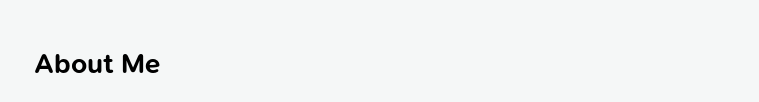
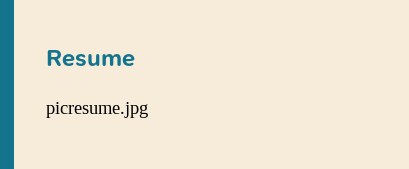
- About Me
+ Resume
+ picresume.jpg

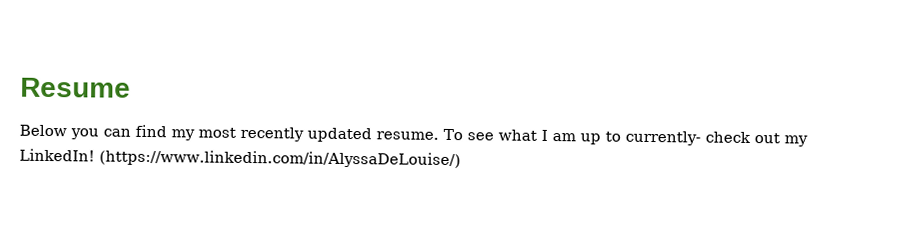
- picresume.jpg
+ Below you can find my most recently updated resume. To see what I am up to currently- check out my LinkedIn! (https://www.linkedin.com/in/AlyssaDeLouise/)

